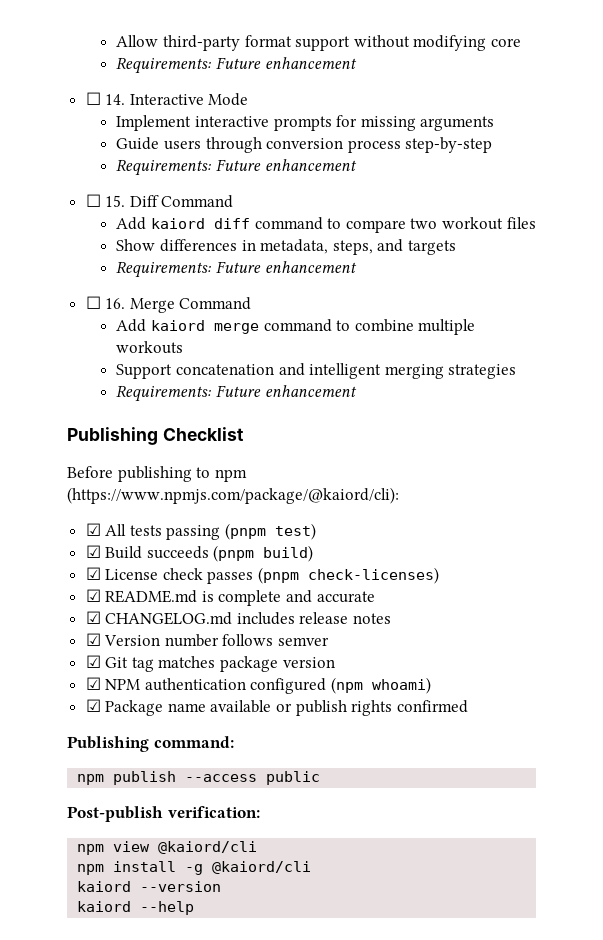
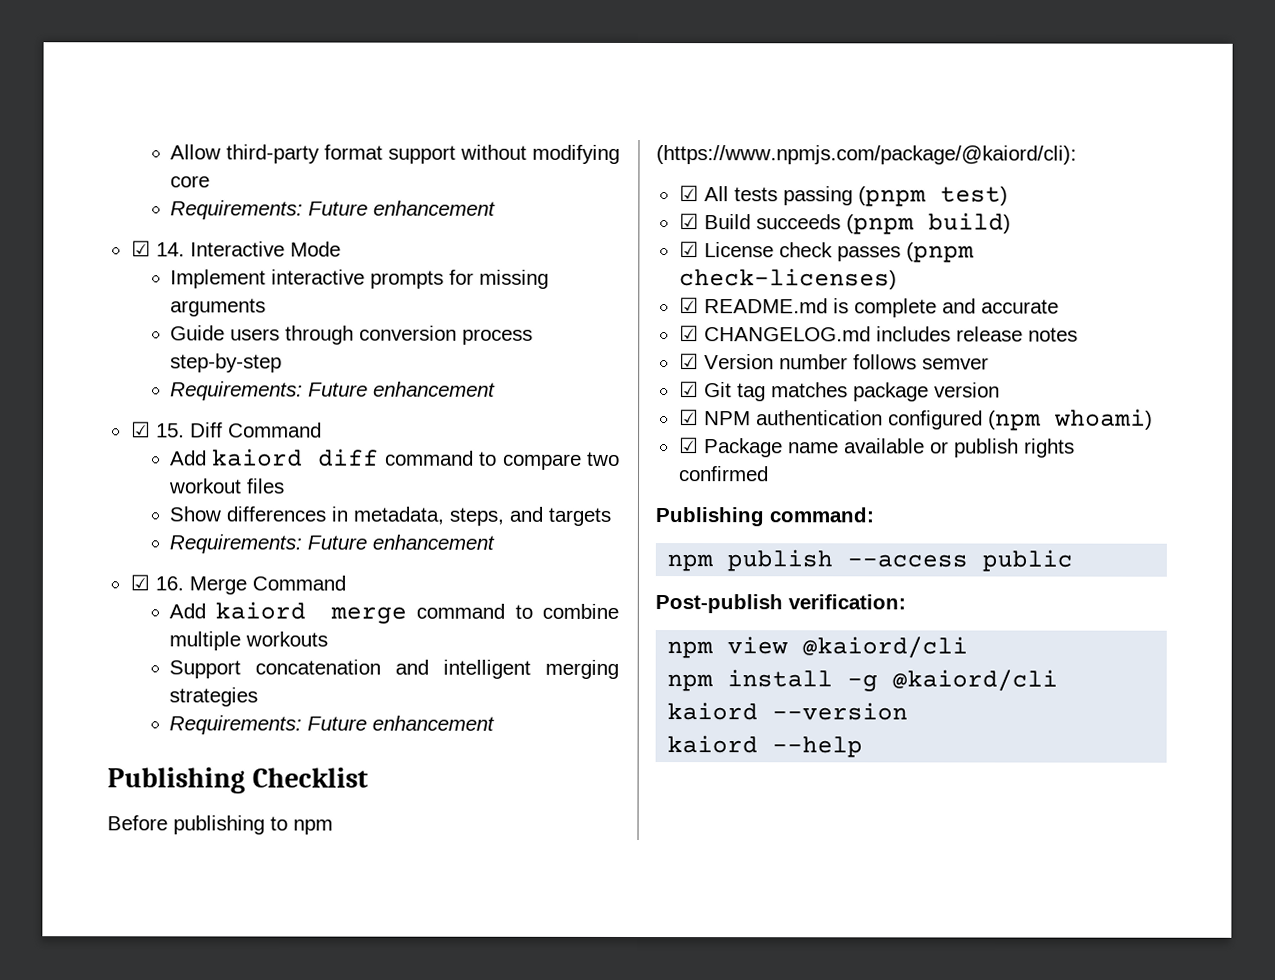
- ☐ 14. Interactive Mode
+ ☑ 14. Interactive Mode
- ☐ 15. Diff Command
+ ☑ 15. Diff Command
- ☐ 16. Merge Command
+ ☑ 16. Merge Command

